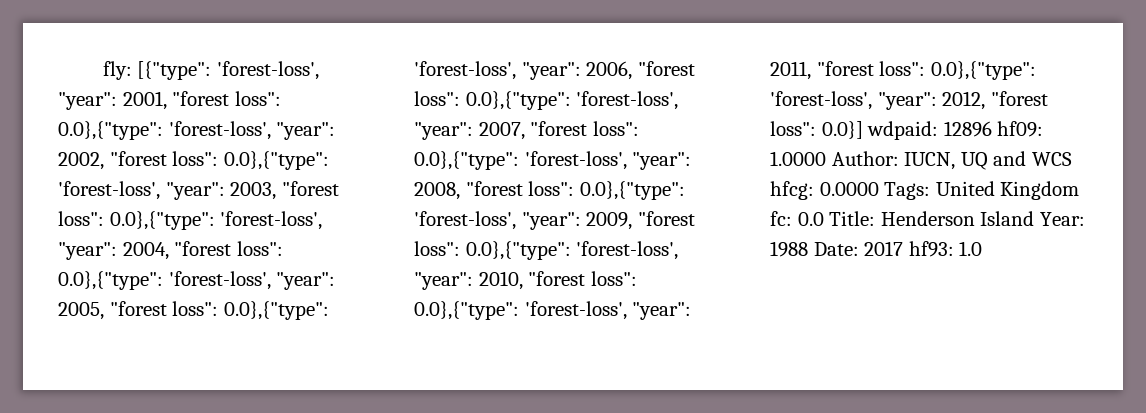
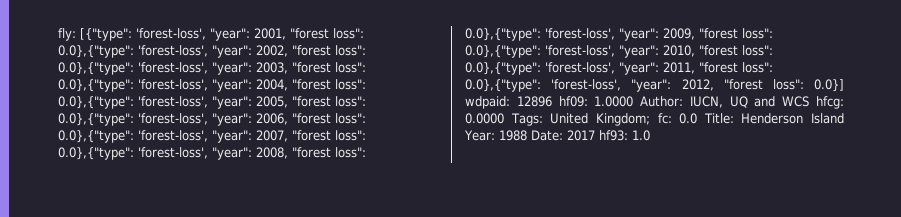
- United Kingdom fc:
+ United Kingdom; fc:

